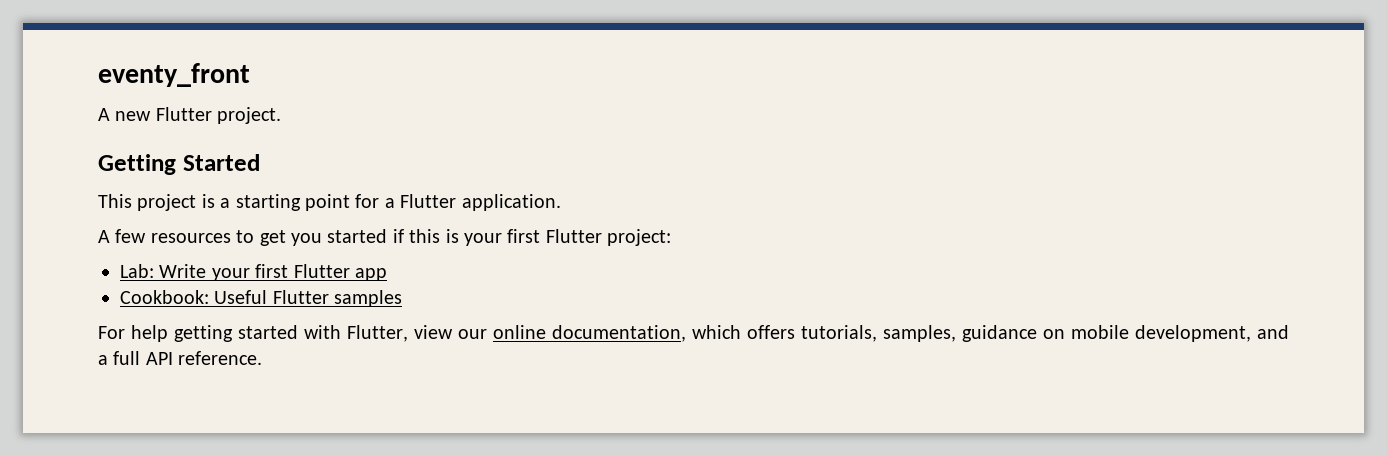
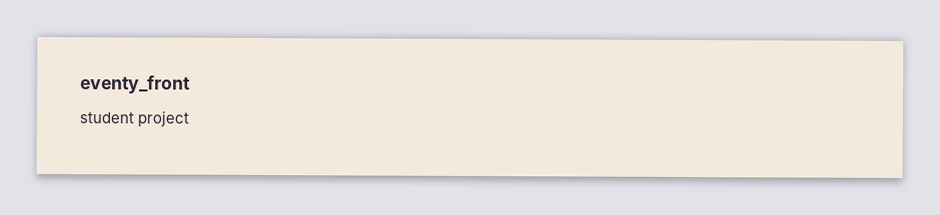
- A new Flutter project.
- Getting Started
- This project is a starting point for a Flutter application.
- A few resources to get you started if this is your first Flutter project:
- Lab: Write your first Flutter app
- Cookbook: Useful Flutter samples
- For help getting started with Flutter, view our online documentation, which offers tutorials, samples, guidance on mobile development, and a full API reference.
+ student project

